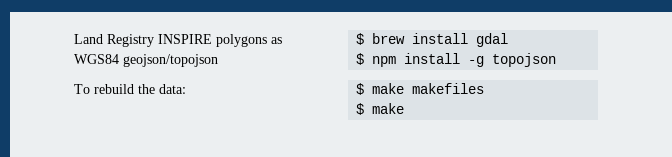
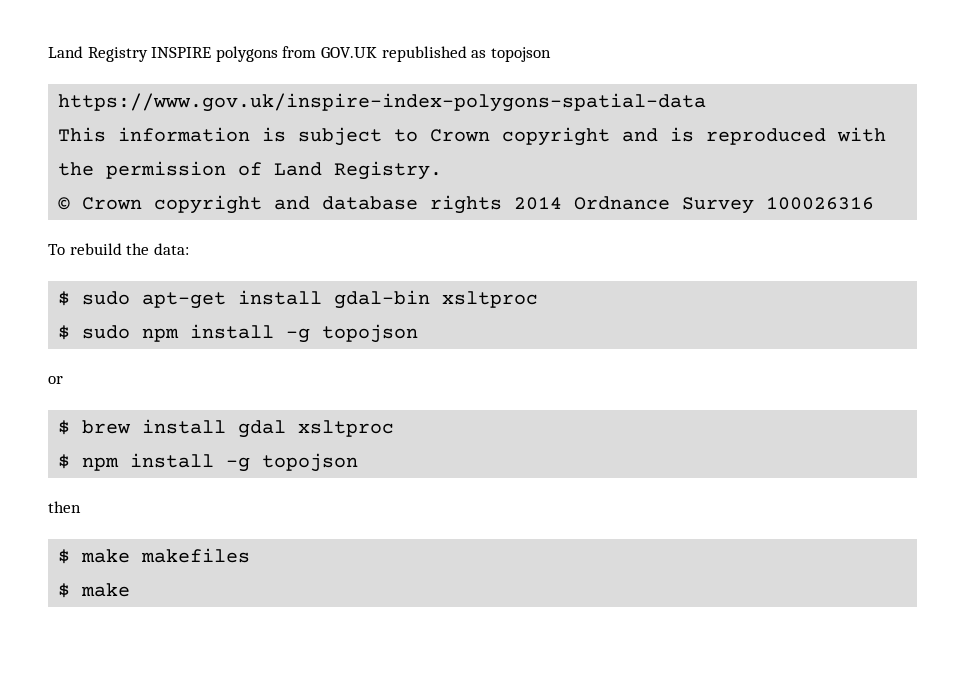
- Land Registry INSPIRE polygons as WGS84 geojson/topojson
+ Land Registry INSPIRE polygons from GOV.UK republished as topojson
+ https://www.gov.uk/inspire-index-polygons-spatial-data
+ This information is subject to Crown copyright and is reproduced with the permission of Land Registry.
+ © Crown copyright and database rights 2014 Ordnance Survey 100026316
  To rebuild the data:
+ $ sudo apt-get install gdal-bin xsltproc
+ $ sudo npm install -g topojson
+ or
- $ brew install gdal
+ $ brew install gdal xsltproc
+ then

